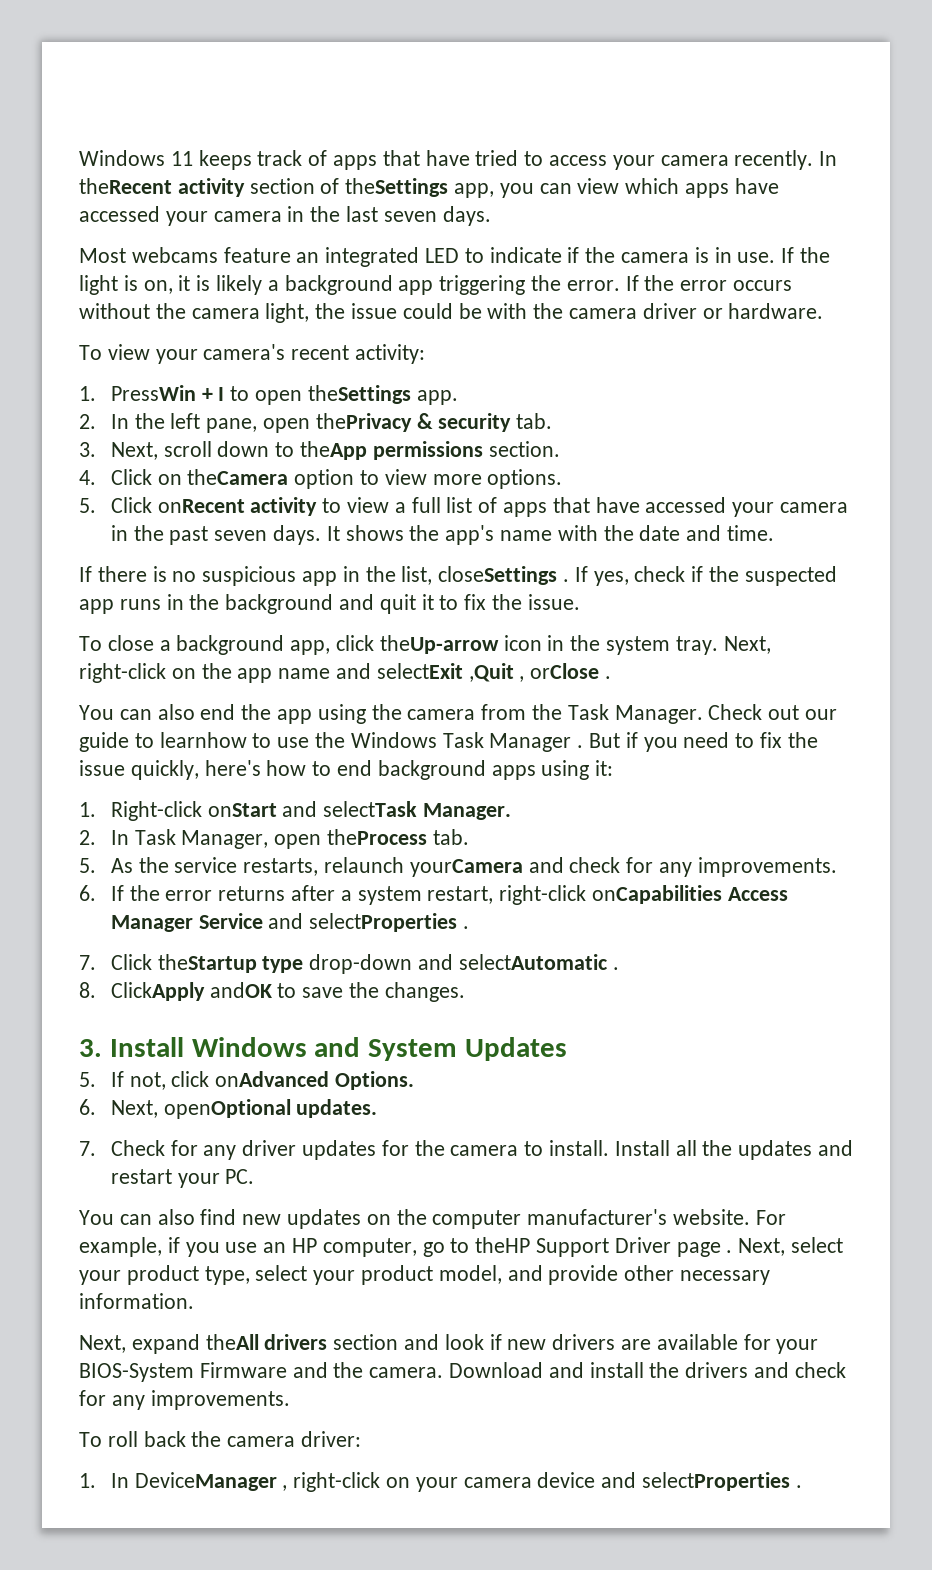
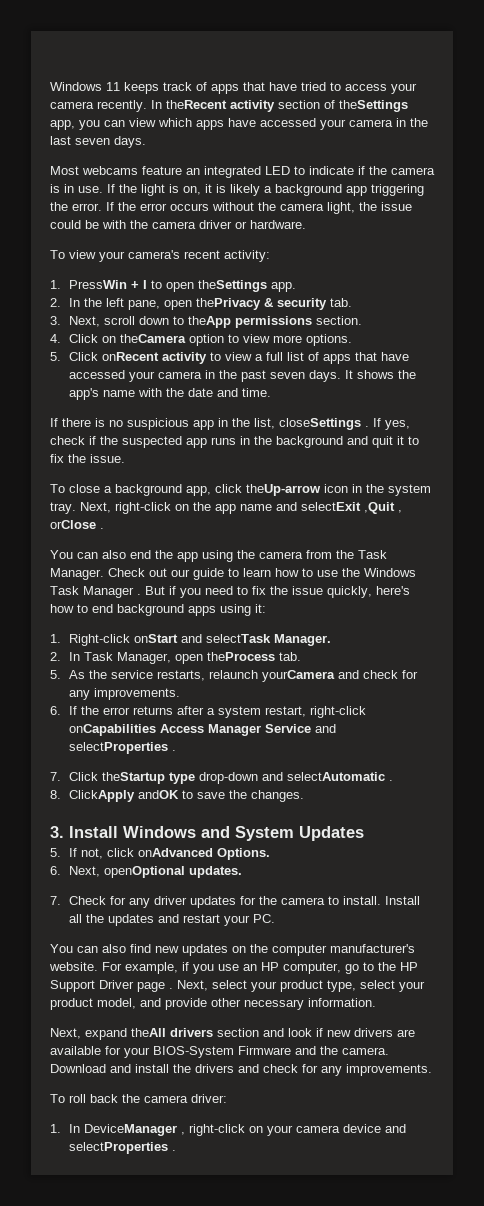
- Check out our guide to learnhow to use the Windows Task Manager .
+ Check out our guide to learn how to use the Windows Task Manager .
- For example, if you use an HP computer, go to theHP Support Driver page .
+ For example, if you use an HP computer, go to the HP Support Driver page .

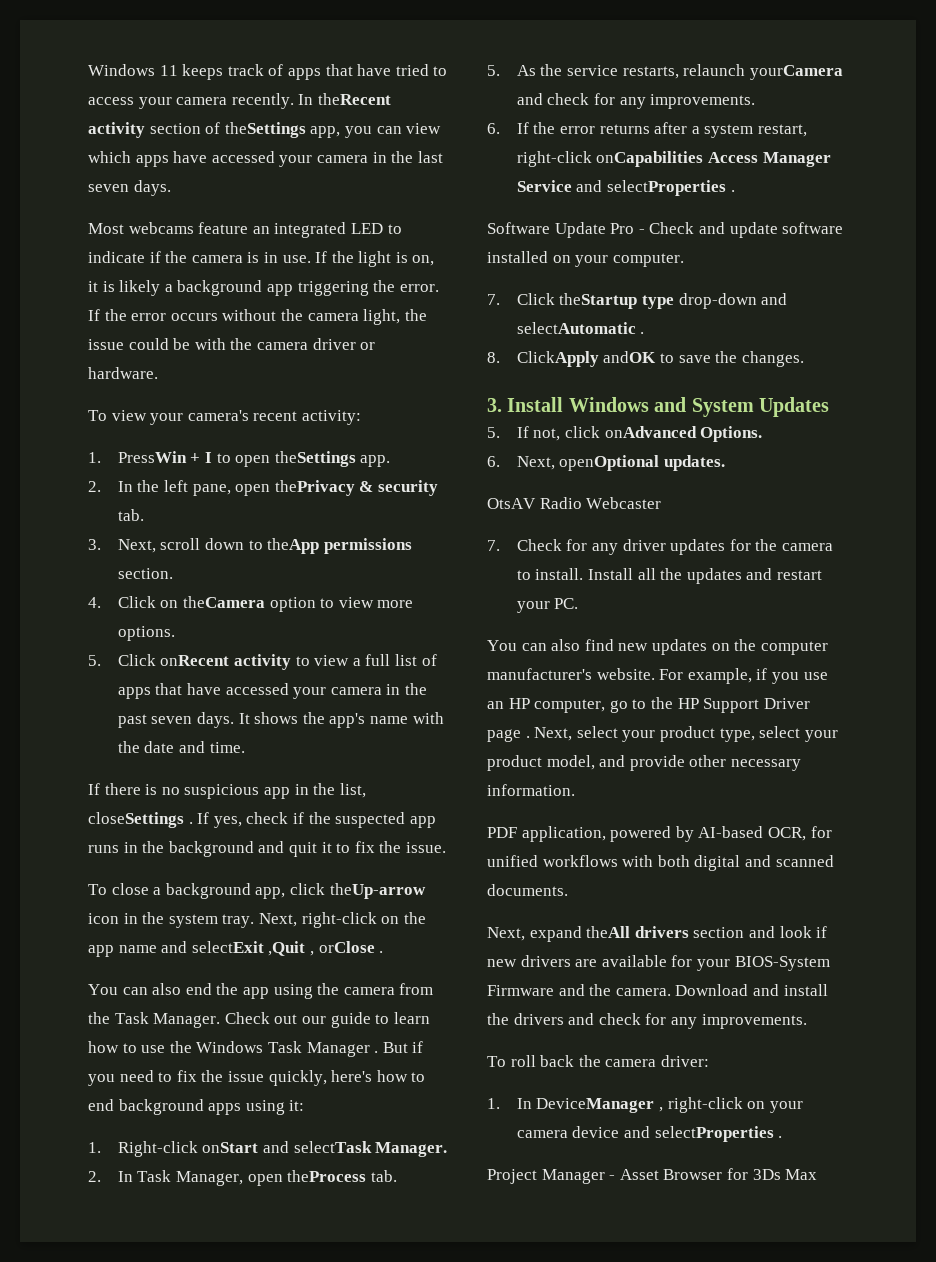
+ Software Update Pro - Check and update software installed on your computer.
+ OtsAV Radio Webcaster
+ PDF application, powered by AI-based OCR, for unified workflows with both digital and scanned documents.
+ Project Manager - Asset Browser for 3Ds Max

